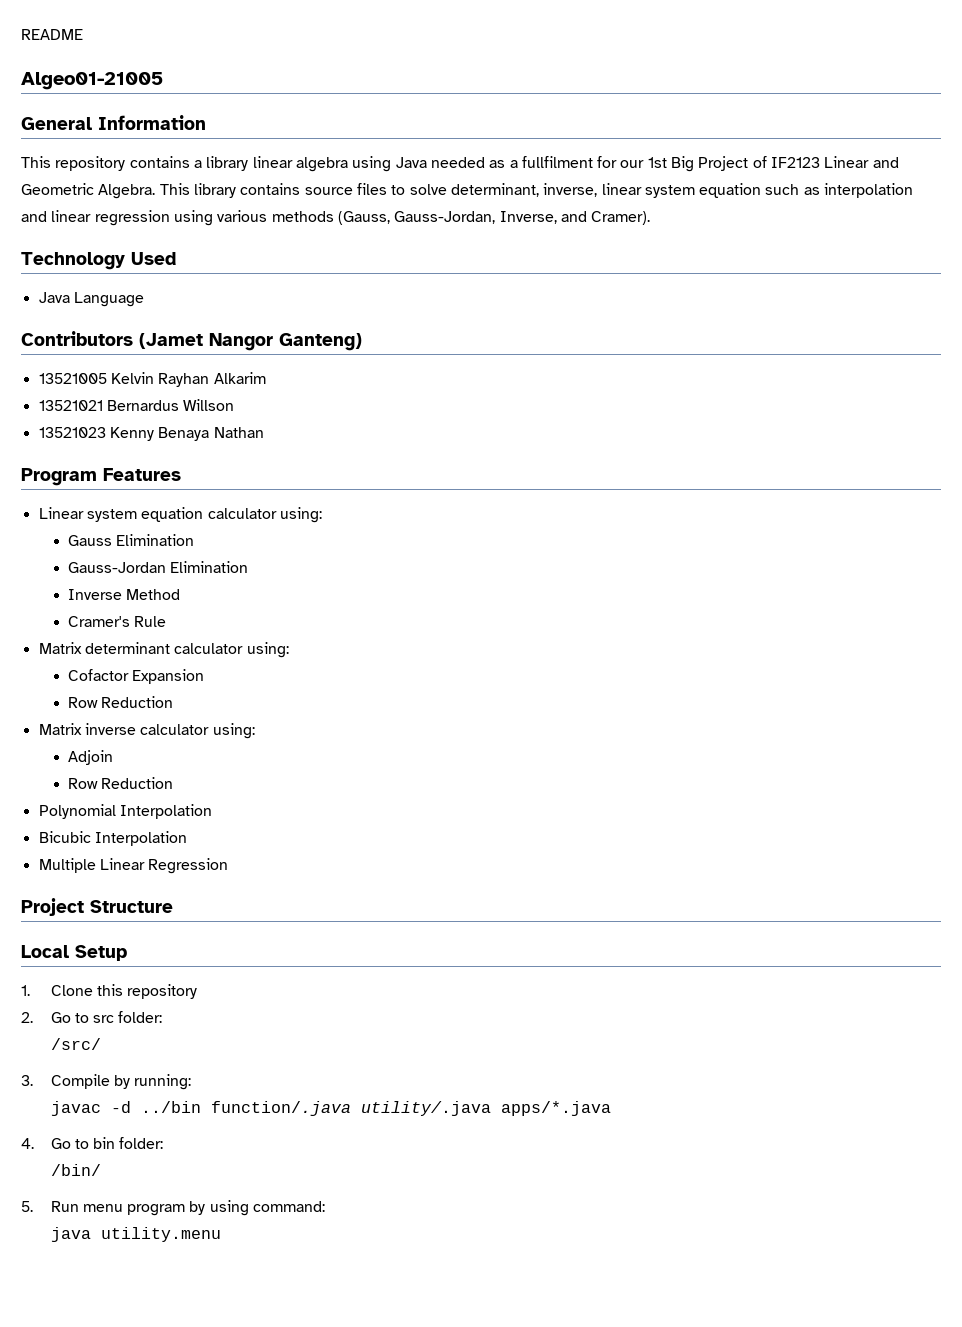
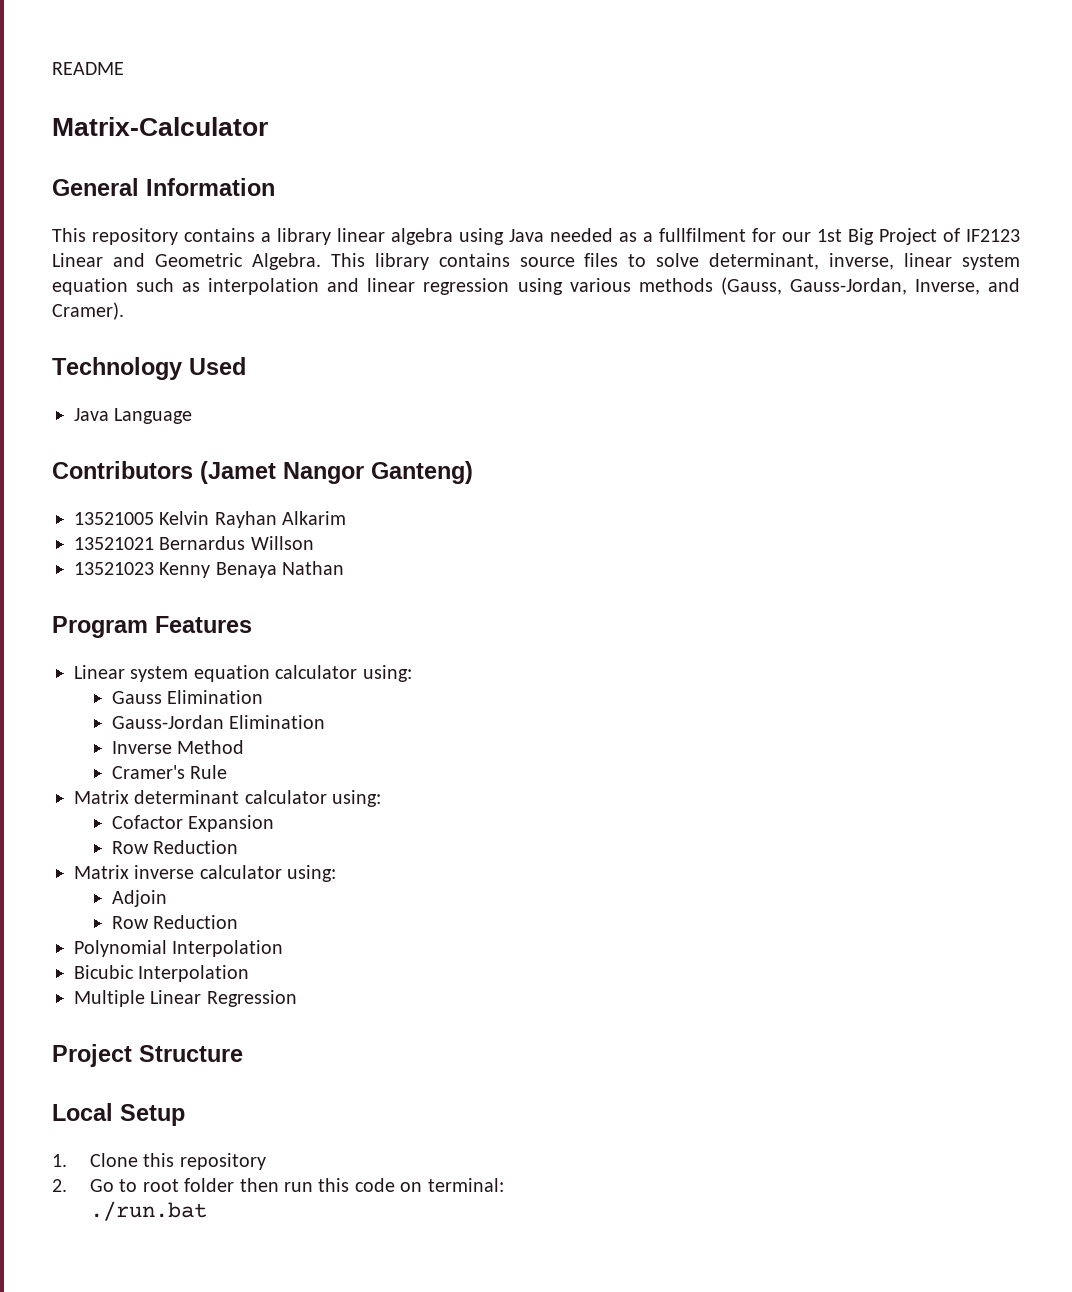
- Algeo01-21005
+ Matrix-Calculator
- 2. Go to src folder:
- /src/
- 3. Compile by running:
- javac -d ../bin function/.java utility/.java apps/*.java
- 4. Go to bin folder:
- /bin/
- 5. Run menu program by using command:
- java utility.menu
+ 2. Go to root folder then run this code on terminal:
+ ./run.bat

